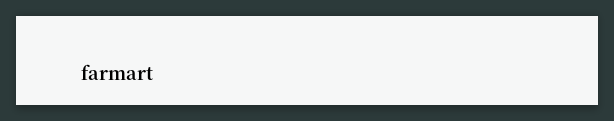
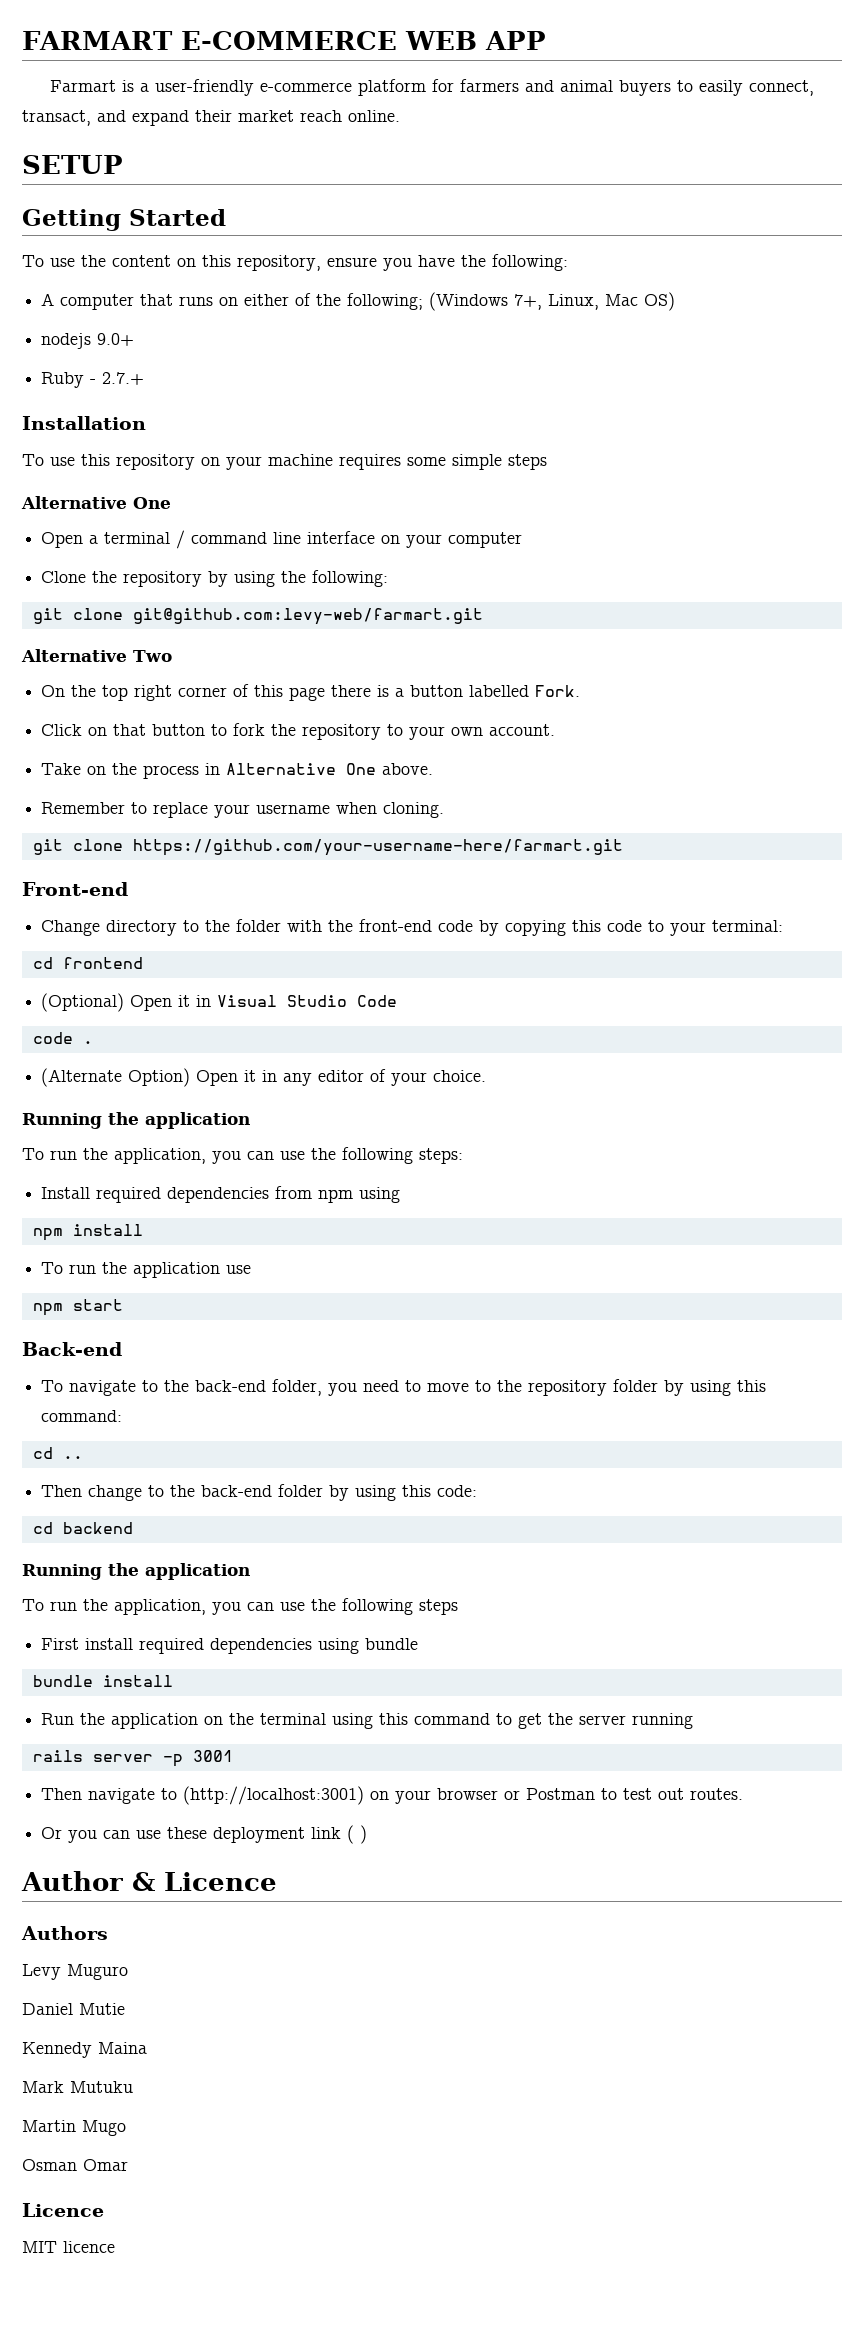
- farmart
+ FARMART E-COMMERCE WEB APP
+ Farmart is a user-friendly e-commerce platform for farmers and animal buyers to easily connect, transact, and expand their market reach online.
+ SETUP
+ Getting Started
+ To use the content on this repository, ensure you have the following:
+ A computer that runs on either of the following; (Windows 7+, Linux, Mac OS)
+ nodejs 9.0+
+ Ruby - 2.7.+
+ Installation
+ To use this repository on your machine requires some simple steps
+ Alternative One
+ Open a terminal / command line interface on your computer
+ Clone the repository by using the following:
+ git clone git@github.com:levy-web/farmart.git
+ Alternative Two
+ On the top right corner of this page there is a button labelled Fork.
+ Click on that button to fork the repository to your own account.
+ Take on the process in Alternative One above.
+ Remember to replace your username when cloning.
+ git clone https://github.com/your-username-here/farmart.git
+ Front-end
+ Change directory to the folder with the front-end code by copying this code to your terminal:
+ cd frontend
+ (Optional) Open it in Visual Studio Code
+ code .
+ (Alternate Option) Open it in any editor of your choice.
+ Running the application
+ To run the application, you can use the following steps:
+ Install required dependencies from npm using
+ npm install
+ To run the application use
+ npm start
+ Back-end
+ To navigate to the back-end folder, you need to move to the repository folder by using this command:
+ cd ..
+ Then change to the back-end folder by using this code:
+ cd backend
+ Running the application
+ To run the application, you can use the following steps
+ First install required dependencies using bundle
+ bundle install
+ Run the application on the terminal using this command to get the server running
+ rails server -p 3001
+ Then navigate to (http://localhost:3001) on your browser or Postman to test out routes.
+ Or you can use these deployment link ( )
+ Author & Licence
+ Authors
+ Levy Muguro
+ Daniel Mutie
+ Kennedy Maina
+ Mark Mutuku
+ Martin Mugo
+ Osman Omar
+ Licence
+ MIT licence

